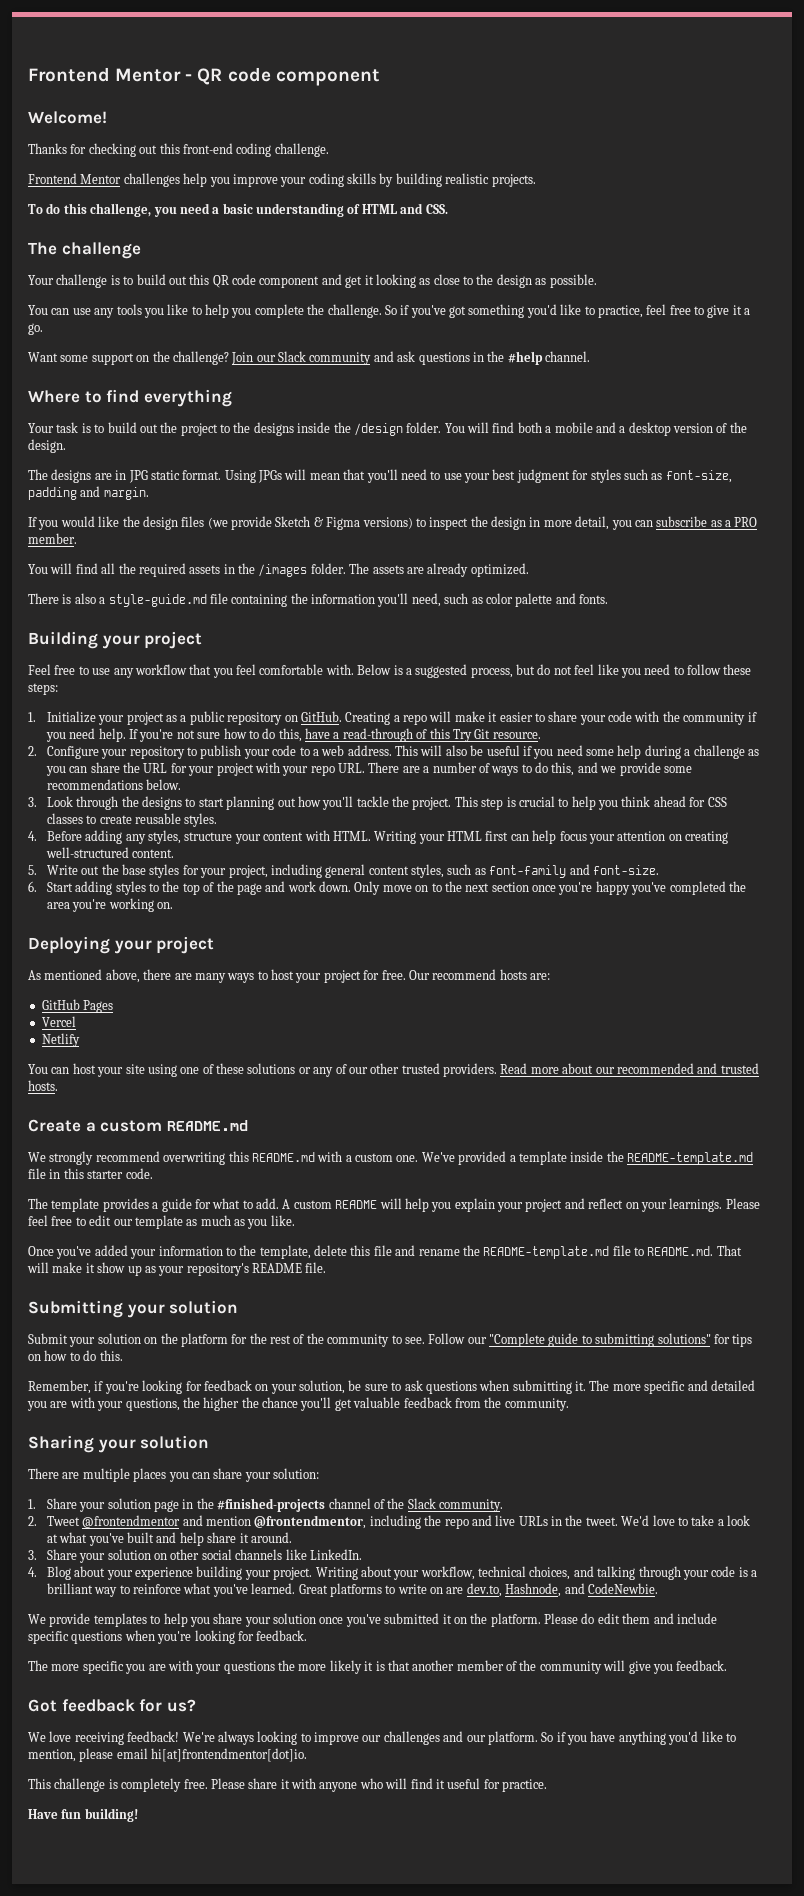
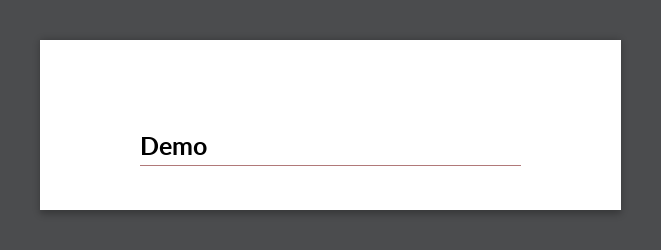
- Frontend Mentor - QR code component
- Welcome!
- Thanks for checking out this front-end coding challenge.
- Frontend Mentor challenges help you improve your coding skills by building realistic projects.
- To do this challenge, you need a basic understanding of HTML and CSS.
- The challenge
- Your challenge is to build out this QR code component and get it looking as close to the design as possible.
- You can use any tools you like to help you complete the challenge. So if you've got something you'd like to practice, feel free to give it a go.
- Want some support on the challenge? Join our Slack community and ask questions in the #help channel.
- Where to find everything
- Your task is to build out the project to the designs inside the /design folder. You will find both a mobile and a desktop version of the design.
- The designs are in JPG static format. Using JPGs will mean that you'll need to use your best judgment for styles such as font-size, padding and margin.
- If you would like the design files (we provide Sketch & Figma versions) to inspect the design in more detail, you can subscribe as a PRO member.
- You will find all the required assets in the /images folder. The assets are already optimized.
- There is also a style-guide.md file containing the information you'll need, such as color palette and fonts.
- Building your project
- Feel free to use any workflow that you feel comfortable with. Below is a suggested process, but do not feel like you need to follow these steps:
- 1. Initialize your project as a public repository on GitHub. Creating a repo will make it easier to share your code with the community if you need help. If you're not sure how to do this, have a read-through of this Try Git resource.
- 2. Configure your repository to publish your code to a web address. This will also be useful if you need some help during a challenge as you can share the URL for your project with your repo URL. There are a number of ways to do this, and we provide some recommendations below.
- 3. Look through the designs to start planning out how you'll tackle the project. This step is crucial to help you think ahead for CSS classes to create reusable styles.
- 4. Before adding any styles, structure your content with HTML. Writing your HTML first can help focus your attention on creating well-structured content.
- 5. Write out the base styles for your project, including general content styles, such as font-family and font-size.
- 6. Start adding styles to the top of the page and work down. Only move on to the next section once you're happy you've completed the area you're working on.
- Deploying your project
- As mentioned above, there are many ways to host your project for free. Our recommend hosts are:
- GitHub Pages
- Vercel
- Netlify
- You can host your site using one of these solutions or any of our other trusted providers. Read more about our recommended and trusted hosts.
- Create a custom README.md
- We strongly recommend overwriting this README.md with a custom one. We've provided a template inside the README-template.md file in this starter code.
- The template provides a guide for what to add. A custom README will help you explain your project and reflect on your learnings. Please feel free to edit our template as much as you like.
- Once you've added your information to the template, delete this file and rename the README-template.md file to README.md. That will make it show up as your repository's README file.
- Submitting your solution
- Submit your solution on the platform for the rest of the community to see. Follow our "Complete guide to submitting solutions" for tips on how to do this.
- Remember, if you're looking for feedback on your solution, be sure to ask questions when submitting it. The more specific and detailed you are with your questions, the higher the chance you'll get valuable feedback from the community.
- Sharing your solution
- There are multiple places you can share your solution:
- 1. Share your solution page in the #finished-projects channel of the Slack community.
- 2. Tweet @frontendmentor and mention @frontendmentor, including the repo and live URLs in the tweet. We'd love to take a look at what you've built and help share it around.
- 3. Share your solution on other social channels like LinkedIn.
- 4. Blog about your experience building your project. Writing about your workflow, technical choices, and talking through your code is a brilliant way to reinforce what you've learned. Great platforms to write on are dev.to, Hashnode, and CodeNewbie.
- We provide templates to help you share your solution once you've submitted it on the platform. Please do edit them and include specific questions when you're looking for feedback.
- The more specific you are with your questions the more likely it is that another member of the community will give you feedback.
- Got feedback for us?
- We love receiving feedback! We're always looking to improve our challenges and our platform. So if you have anything you'd like to mention, please email hi[at]frontendmentor[dot]io.
- This challenge is completely free. Please share it with anyone who will find it useful for practice.
- Have fun building!
+ Demo

